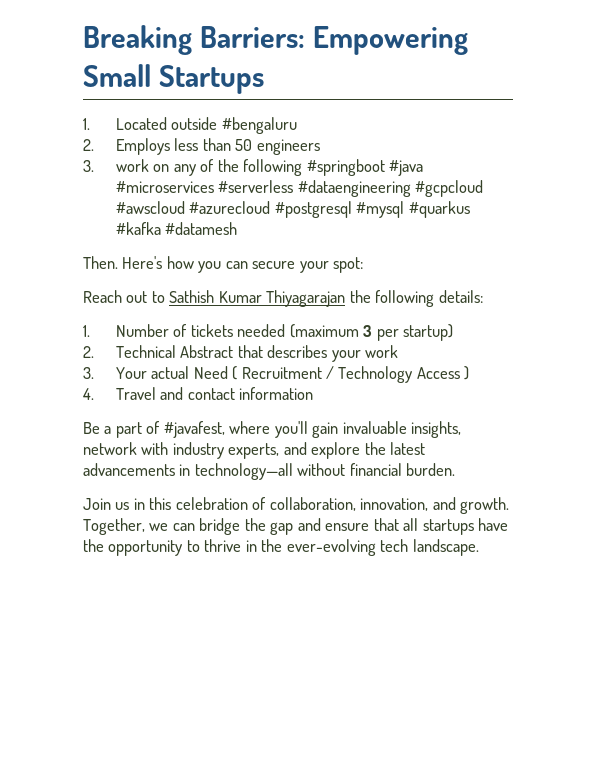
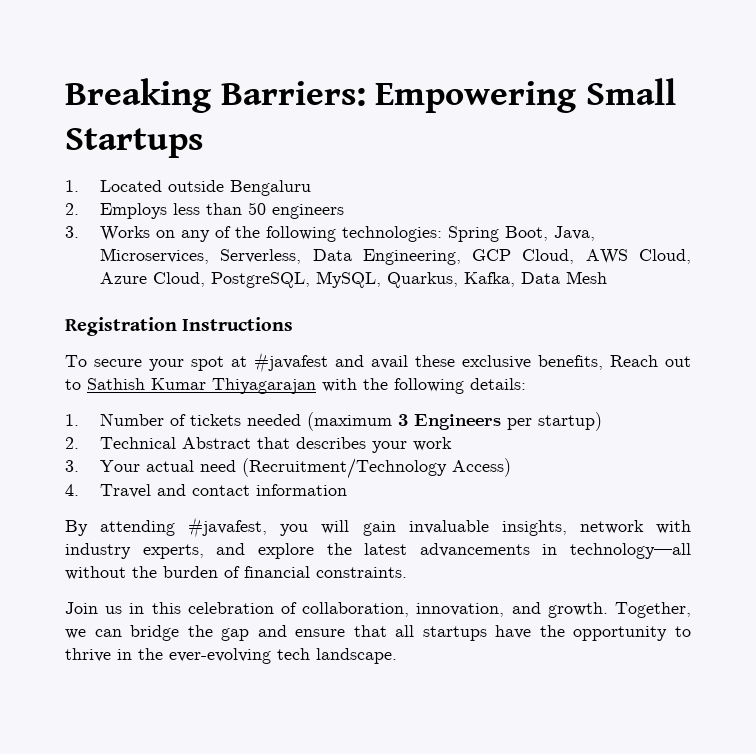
- 1. Located outside #bengaluru
+ 1. Located outside Bengaluru
- 3. work on any of the following #springboot #java #microservices #serverless #dataengineering #gcpcloud #awscloud #azurecloud #postgresql #mysql #quarkus #kafka #datamesh
- Then. Here's how you can secure your spot:
- Reach out to Sathish Kumar Thiyagarajan the following details:
+ 3. Works on any of the following technologies: Spring Boot, Java, Microservices, Serverless, Data Engineering, GCP Cloud, AWS Cloud, Azure Cloud, PostgreSQL, MySQL, Quarkus, Kafka, Data Mesh
+ Registration Instructions
+ To secure your spot at #javafest and avail these exclusive benefits, Reach out to Sathish Kumar Thiyagarajan with the following details:
- 1. Number of tickets needed (maximum 3 per startup)
+ 1. Number of tickets needed (maximum 3 Engineers per startup)
- 3. Your actual Need ( Recruitment / Technology Access )
+ 3. Your actual need (Recruitment/Technology Access)
- Be a part of #javafest, where you'll gain invaluable insights, network with industry experts, and explore the latest advancements in technology—all without financial burden.
+ By attending #javafest, you will gain invaluable insights, network with industry experts, and explore the latest advancements in technology—all without the burden of financial constraints.

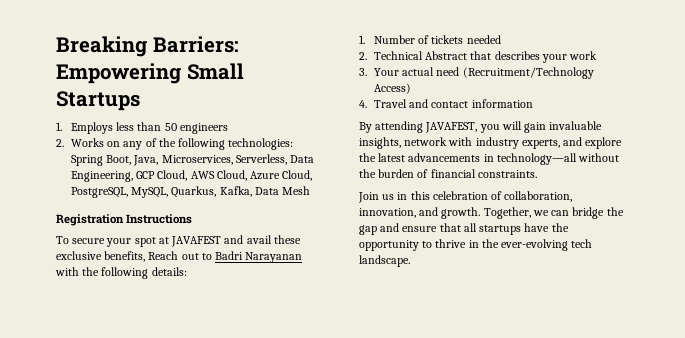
- 1. Located outside Bengaluru
- 2. Employs less than 50 engineers
+ 1. Employs less than 50 engineers
- 3. Works on any of the following technologies: Spring Boot, Java, Microservices, Serverless, Data Engineering, GCP Cloud, AWS Cloud, Azure Cloud, PostgreSQL, MySQL, Quarkus, Kafka, Data Mesh
+ 2. Works on any of the following technologies: Spring Boot, Java, Microservices, Serverless, Data Engineering, GCP Cloud, AWS Cloud, Azure Cloud, PostgreSQL, MySQL, Quarkus, Kafka, Data Mesh
- To secure your spot at #javafest and avail these exclusive benefits, Reach out to Sathish Kumar Thiyagarajan with the following details:
+ To secure your spot at JAVAFEST and avail these exclusive benefits, Reach out to Badri Narayanan with the following details:
- 1. Number of tickets needed (maximum 3 Engineers per startup)
+ 1. Number of tickets needed
- By attending #javafest, you will gain invaluable insights, network with industry experts, and explore the latest advancements in technology—all without the burden of financial constraints.
+ By attending JAVAFEST, you will gain invaluable insights, network with industry experts, and explore the latest advancements in technology—all without the burden of financial constraints.

